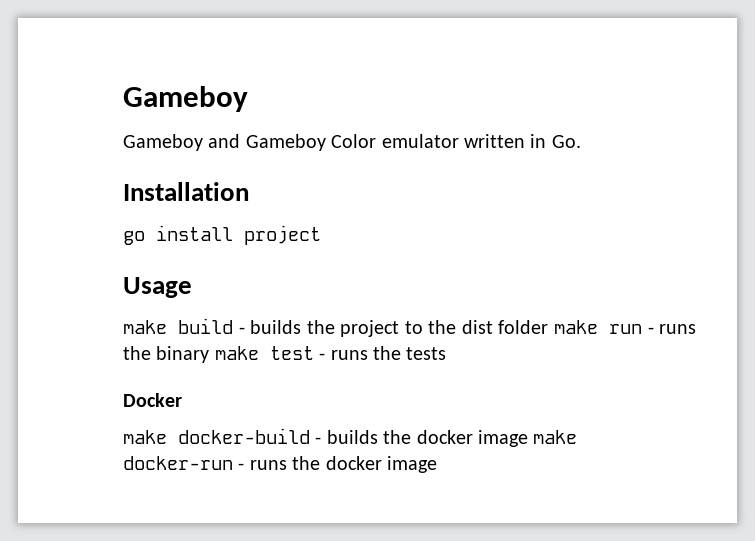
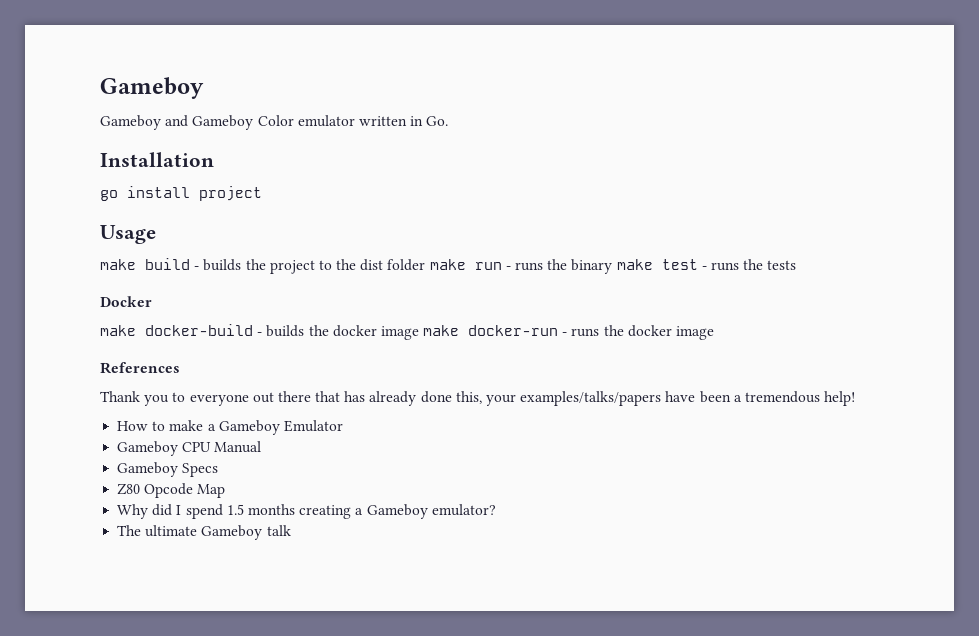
+ References
+ Thank you to everyone out there that has already done this, your examples/talks/papers have been a tremendous help!
+ How to make a Gameboy Emulator
+ Gameboy CPU Manual
+ Gameboy Specs
+ Z80 Opcode Map
+ Why did I spend 1.5 months creating a Gameboy emulator?
+ The ultimate Gameboy talk

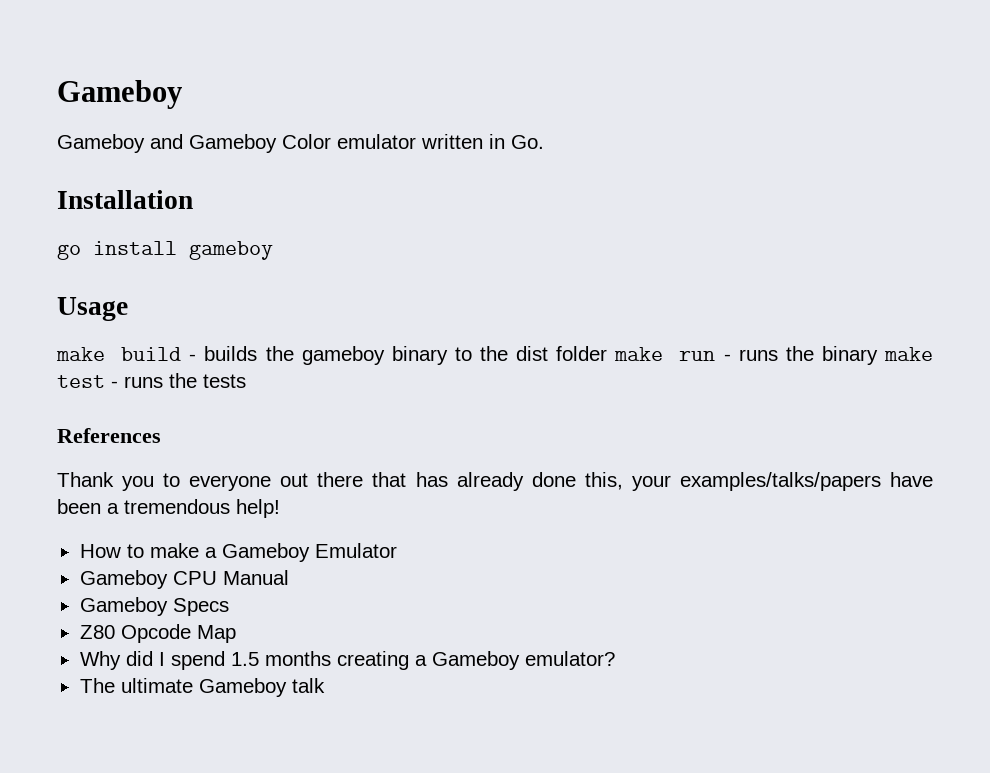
- go install project
+ go install gameboy
- make build - builds the project to the dist folder make run - runs the binary make test - runs the tests
+ make build - builds the gameboy binary to the dist folder make run - runs the binary make test - runs the tests
- Docker
- make docker-build - builds the docker image make docker-run - runs the docker image

